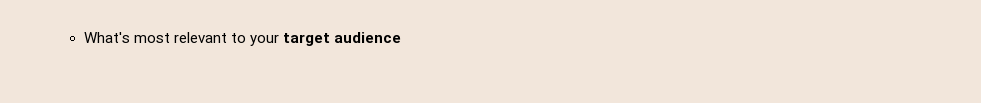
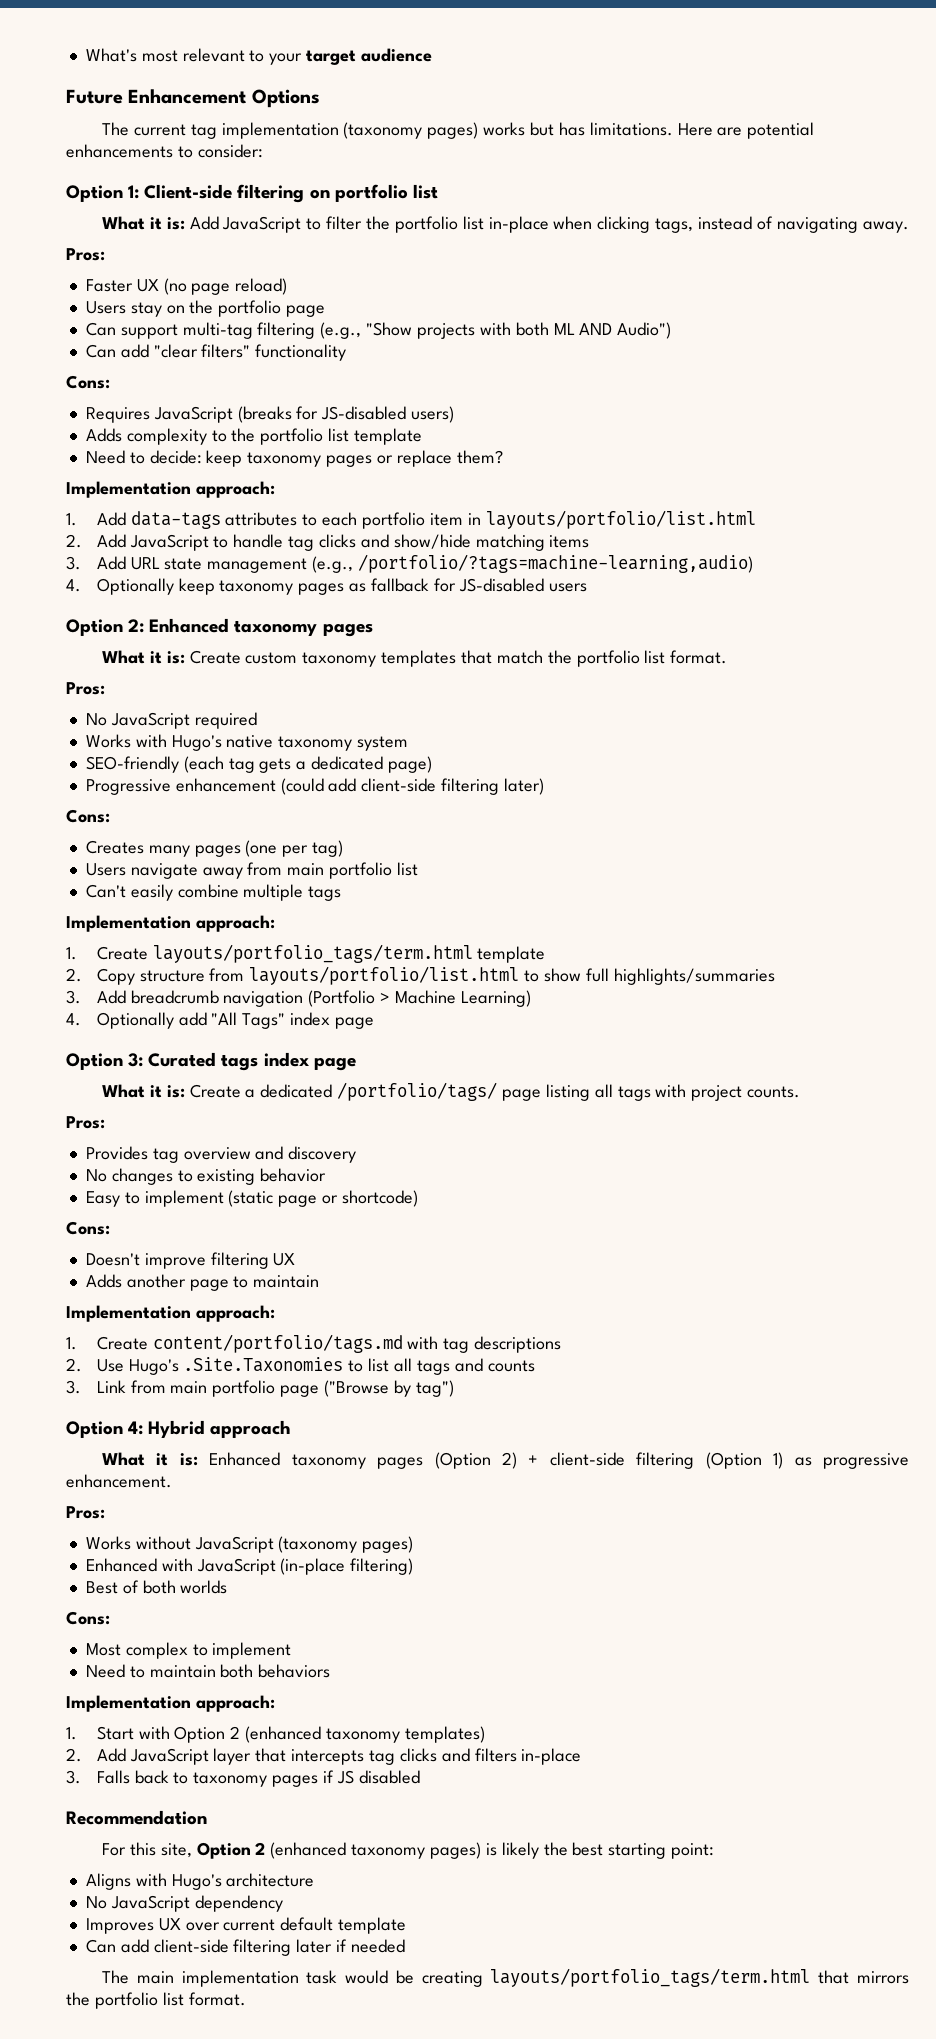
+ Future Enhancement Options
+ The current tag implementation (taxonomy pages) works but has limitations. Here are potential enhancements to consider:
+ Option 1: Client-side filtering on portfolio list
+ What it is: Add JavaScript to filter the portfolio list in-place when clicking tags, instead of navigating away.
+ Pros:
+ Faster UX (no page reload)
+ Users stay on the portfolio page
+ Can support multi-tag filtering (e.g., "Show projects with both ML AND Audio")
+ Can add "clear filters" functionality
+ Cons:
+ Requires JavaScript (breaks for JS-disabled users)
+ Adds complexity to the portfolio list template
+ Need to decide: keep taxonomy pages or replace them?
+ Implementation approach:
+ 1. Add data-tags attributes to each portfolio item in layouts/portfolio/list.html
+ 2. Add JavaScript to handle tag clicks and show/hide matching items
+ 3. Add URL state management (e.g., /portfolio/?tags=machine-learning,audio)
+ 4. Optionally keep taxonomy pages as fallback for JS-disabled users
+ Option 2: Enhanced taxonomy pages
+ What it is: Create custom taxonomy templates that match the portfolio list format.
+ Pros:
+ No JavaScript required
+ Works with Hugo's native taxonomy system
+ SEO-friendly (each tag gets a dedicated page)
+ Progressive enhancement (could add client-side filtering later)
+ Cons:
+ Creates many pages (one per tag)
+ Users navigate away from main portfolio list
+ Can't easily combine multiple tags
+ Implementation approach:
+ 1. Create layouts/portfolio_tags/term.html template
+ 2. Copy structure from layouts/portfolio/list.html to show full highlights/summaries
+ 3. Add breadcrumb navigation (Portfolio > Machine Learning)
+ 4. Optionally add "All Tags" index page
+ Option 3: Curated tags index page
+ What it is: Create a dedicated /portfolio/tags/ page listing all tags with project counts.
+ Pros:
+ Provides tag overview and discovery
+ No changes to existing behavior
+ Easy to implement (static page or shortcode)
+ Cons:
+ Doesn't improve filtering UX
+ Adds another page to maintain
+ Implementation approach:
+ 1. Create content/portfolio/tags.md with tag descriptions
+ 2. Use Hugo's .Site.Taxonomies to list all tags and counts
+ 3. Link from main portfolio page ("Browse by tag")
+ Option 4: Hybrid approach
+ What it is: Enhanced taxonomy pages (Option 2) + client-side filtering (Option 1) as progressive enhancement.
+ Pros:
+ Works without JavaScript (taxonomy pages)
+ Enhanced with JavaScript (in-place filtering)
+ Best of both worlds
+ Cons:
+ Most complex to implement
+ Need to maintain both behaviors
+ Implementation approach:
+ 1. Start with Option 2 (enhanced taxonomy templates)
+ 2. Add JavaScript layer that intercepts tag clicks and filters in-place
+ 3. Falls back to taxonomy pages if JS disabled
+ Recommendation
+ For this site, Option 2 (enhanced taxonomy pages) is likely the best starting point:
+ Aligns with Hugo's architecture
+ No JavaScript dependency
+ Improves UX over current default template
+ Can add client-side filtering later if needed
+ The main implementation task would be creating layouts/portfolio_tags/term.html that mirrors the portfolio list format.

